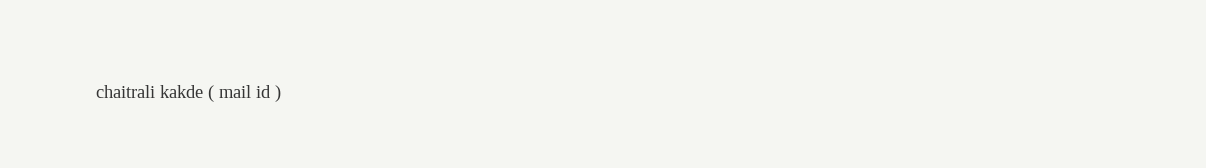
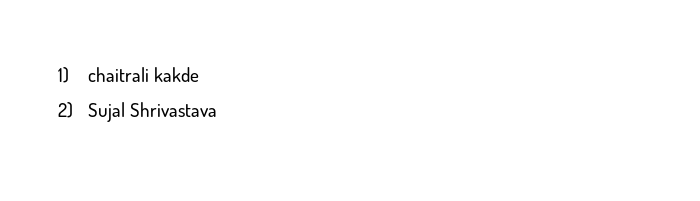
- chaitrali kakde ( mail id )
+ 1) chaitrali kakde
+ 2) Sujal Shrivastava

